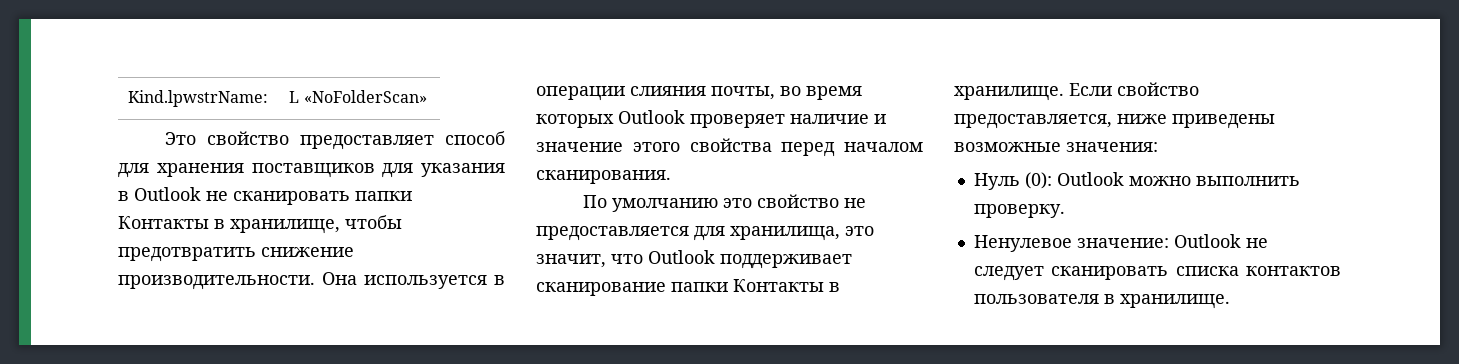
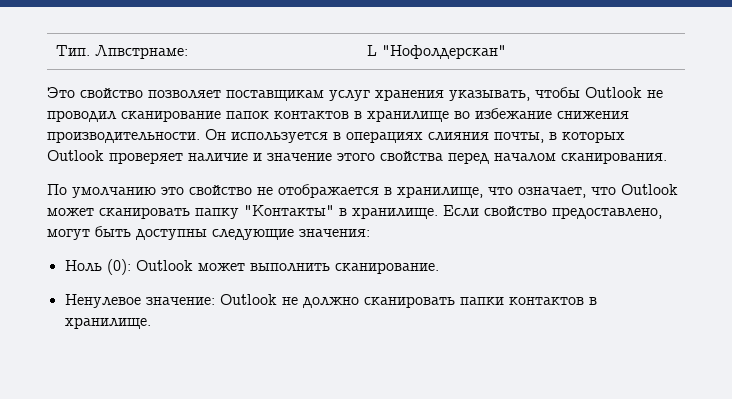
- Kind.lpwstrName: | L «NoFolderScan»
+ Тип. Лпвстрнаме: | L "Нофолдерскан"
- Это свойство предоставляет способ для хранения поставщиков для указания в Outlook не сканировать папки Контакты в хранилище, чтобы предотвратить снижение производительности. Она используется в операции слияния почты, во время которых Outlook проверяет наличие и значение этого свойства перед началом сканирования.
+ Это свойство позволяет поставщикам услуг хранения указывать, чтобы Outlook не проводил сканирование папок контактов в хранилище во избежание снижения производительности. Он используется в операциях слияния почты, в которых Outlook проверяет наличие и значение этого свойства перед началом сканирования.
- По умолчанию это свойство не предоставляется для хранилища, это значит, что Outlook поддерживает сканирование папки Контакты в хранилище. Если свойство предоставляется, ниже приведены возможные значения:
+ По умолчанию это свойство не отображается в хранилище, что означает, что Outlook может сканировать папку "Контакты" в хранилище. Если свойство предоставлено, могут быть доступны следующие значения:
- Нуль (0): Outlook можно выполнить проверку.
+ Ноль (0): Outlook может выполнить сканирование.
- Ненулевое значение: Outlook не следует сканировать списка контактов пользователя в хранилище.
+ Ненулевое значение: Outlook не должно сканировать папки контактов в хранилище.

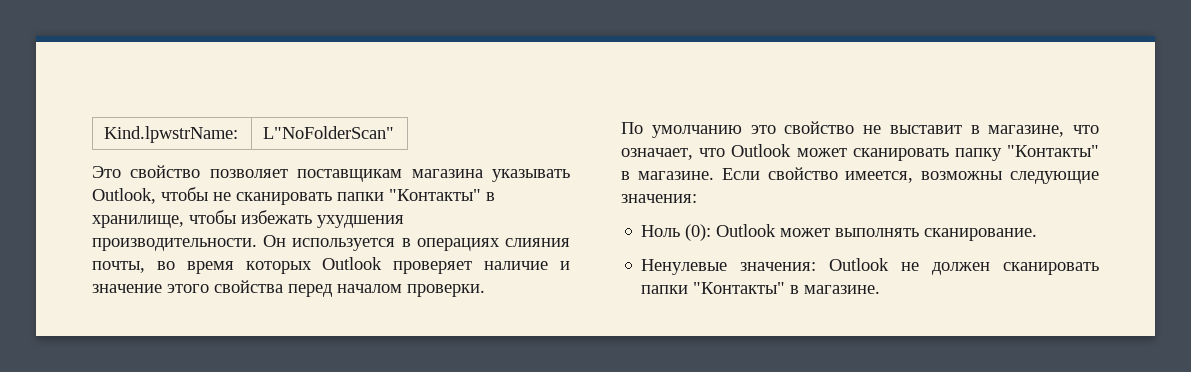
- Тип. Лпвстрнаме: | L "Нофолдерскан"
+ Kind.lpwstrName: | L"NoFolderScan"
- Это свойство позволяет поставщикам услуг хранения указывать, чтобы Outlook не проводил сканирование папок контактов в хранилище во избежание снижения производительности.
+ Это свойство позволяет поставщикам магазина указывать Outlook, чтобы не сканировать папки "Контакты" в хранилище, чтобы избежать ухудшения производительности.
- Он используется в операциях слияния почты, в которых Outlook проверяет наличие и значение этого свойства перед началом сканирования.
+ Он используется в операциях слияния почты, во время которых Outlook проверяет наличие и значение этого свойства перед началом проверки.
- По умолчанию это свойство не отображается в хранилище, что означает, что Outlook может сканировать папку "Контакты" в хранилище.
+ По умолчанию это свойство не выставит в магазине, что означает, что Outlook может сканировать папку "Контакты" в магазине.
- Если свойство предоставлено, могут быть доступны следующие значения:
+ Если свойство имеется, возможны следующие значения:
- Ноль (0): Outlook может выполнить сканирование.
+ Ноль (0): Outlook может выполнять сканирование.
- Ненулевое значение: Outlook не должно сканировать папки контактов в хранилище.
+ Ненулевые значения: Outlook не должен сканировать папки "Контакты" в магазине.

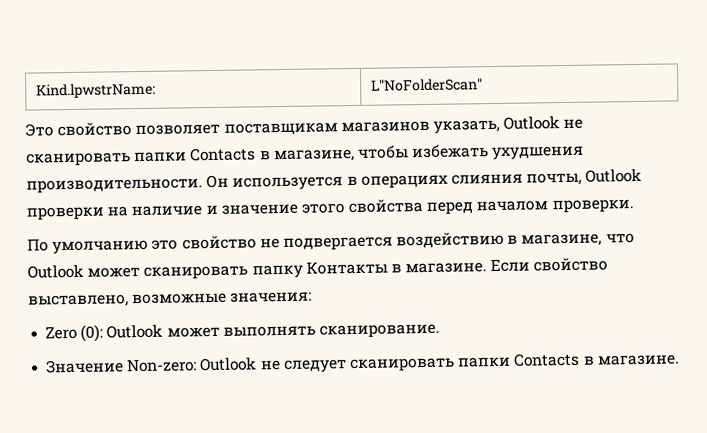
- Это свойство позволяет поставщикам магазина указывать Outlook, чтобы не сканировать папки "Контакты" в хранилище, чтобы избежать ухудшения производительности.
+ Это свойство позволяет поставщикам магазинов указать, Outlook не сканировать папки Contacts в магазине, чтобы избежать ухудшения производительности.
- Он используется в операциях слияния почты, во время которых Outlook проверяет наличие и значение этого свойства перед началом проверки.
+ Он используется в операциях слияния почты, Outlook проверки на наличие и значение этого свойства перед началом проверки.
- По умолчанию это свойство не выставит в магазине, что означает, что Outlook может сканировать папку "Контакты" в магазине.
+ По умолчанию это свойство не подвергается воздействию в магазине, что Outlook может сканировать папку Контакты в магазине.
- Если свойство имеется, возможны следующие значения:
+ Если свойство выставлено, возможные значения:
- Ноль (0): Outlook может выполнять сканирование.
+ Zero (0): Outlook может выполнять сканирование.
- Ненулевые значения: Outlook не должен сканировать папки "Контакты" в магазине.
+ Значение Non-zero: Outlook не следует сканировать папки Contacts в магазине.

